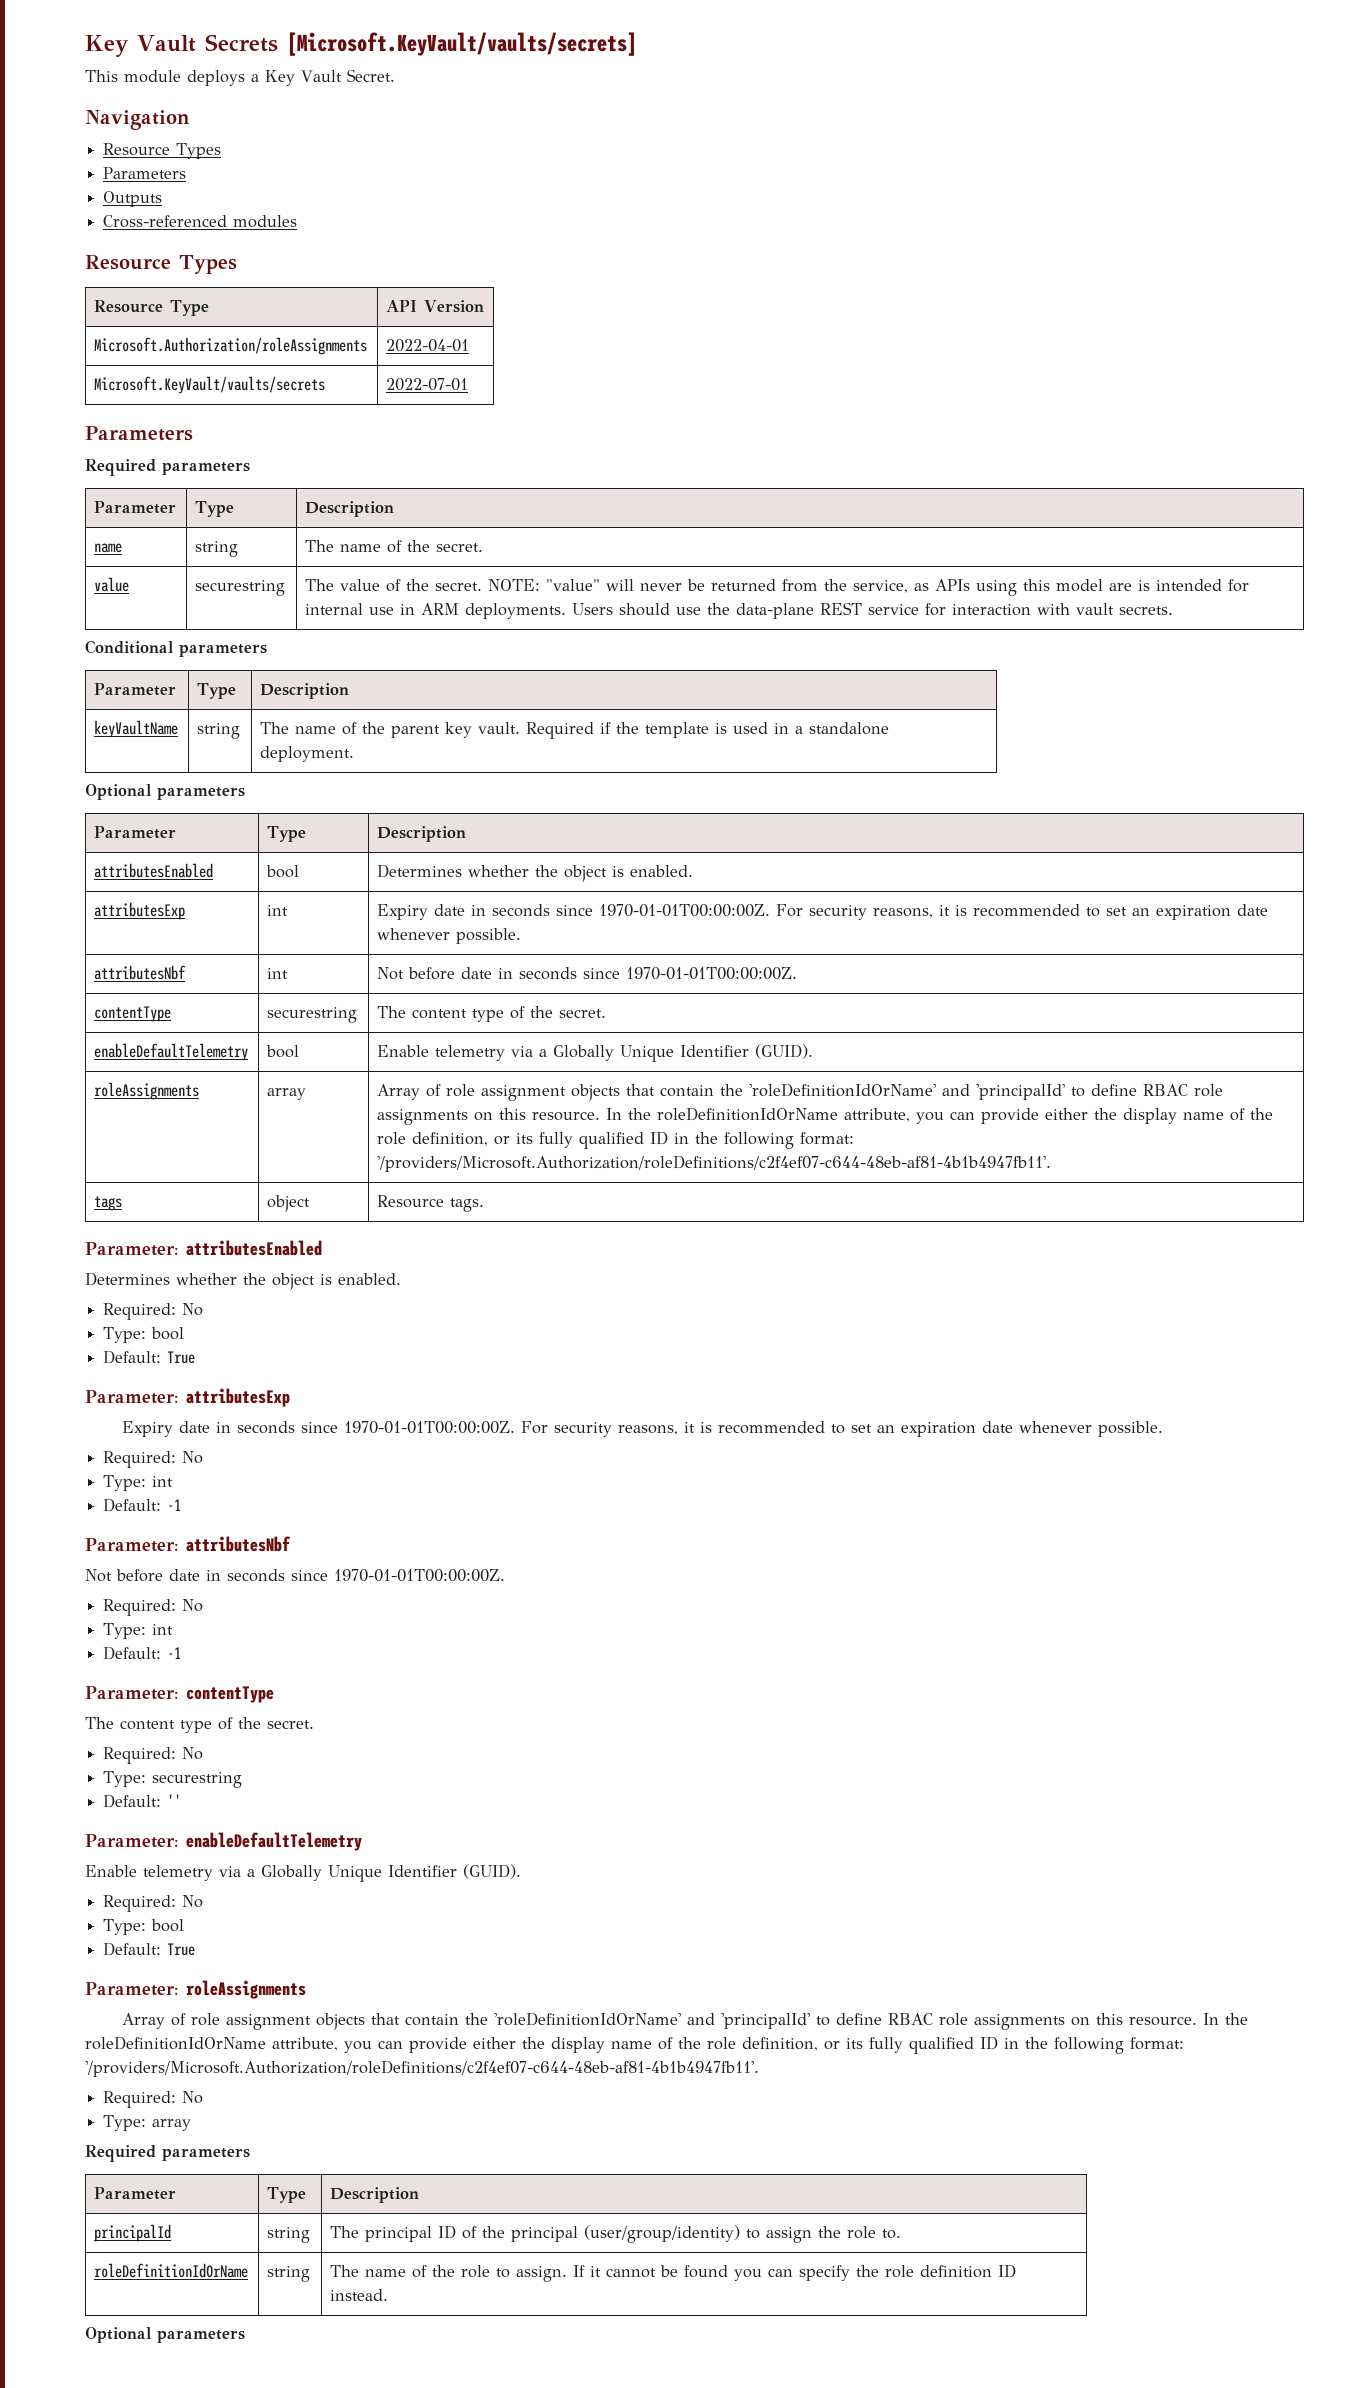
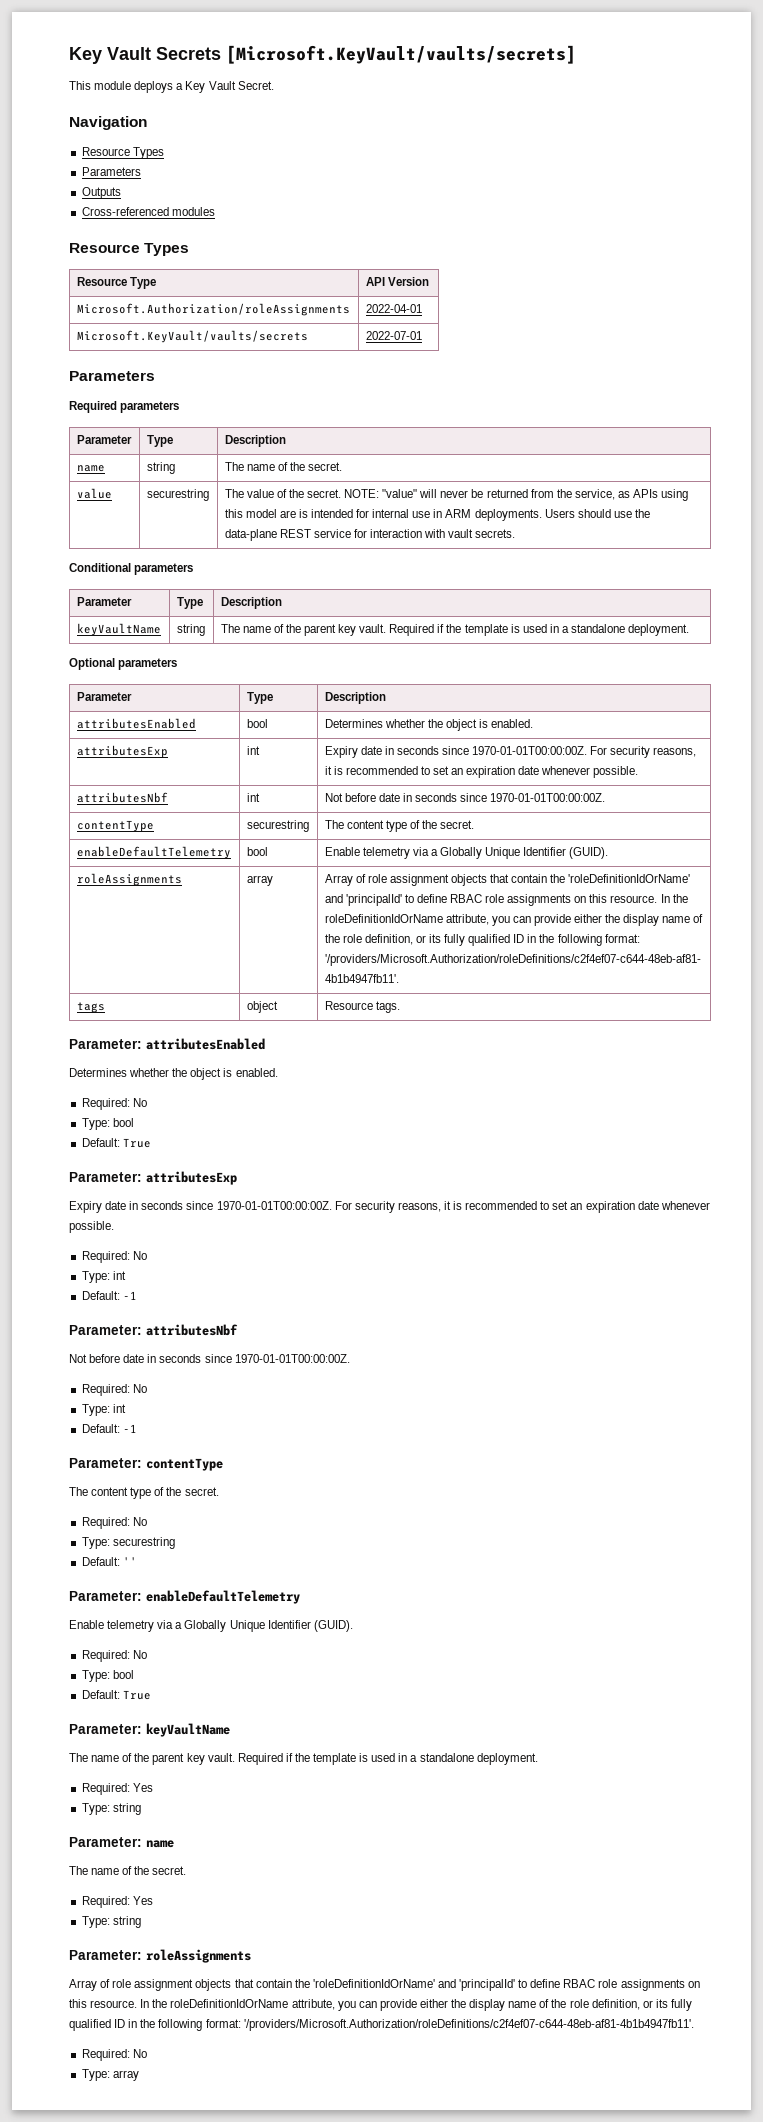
+ Parameter: keyVaultName
+ The name of the parent key vault. Required if the template is used in a standalone deployment.
+ Required: Yes
+ Type: string
+ Parameter: name
+ The name of the secret.
+ Required: Yes
+ Type: string
  Type: array
- Required parameters
- Parameter | Type | Description
- principalId | string | The principal ID of the principal (user/group/identity) to assign the role to.
- roleDefinitionIdOrName | string | The name of the role to assign. If it cannot be found you can specify the role definition ID instead.
- Optional parameters

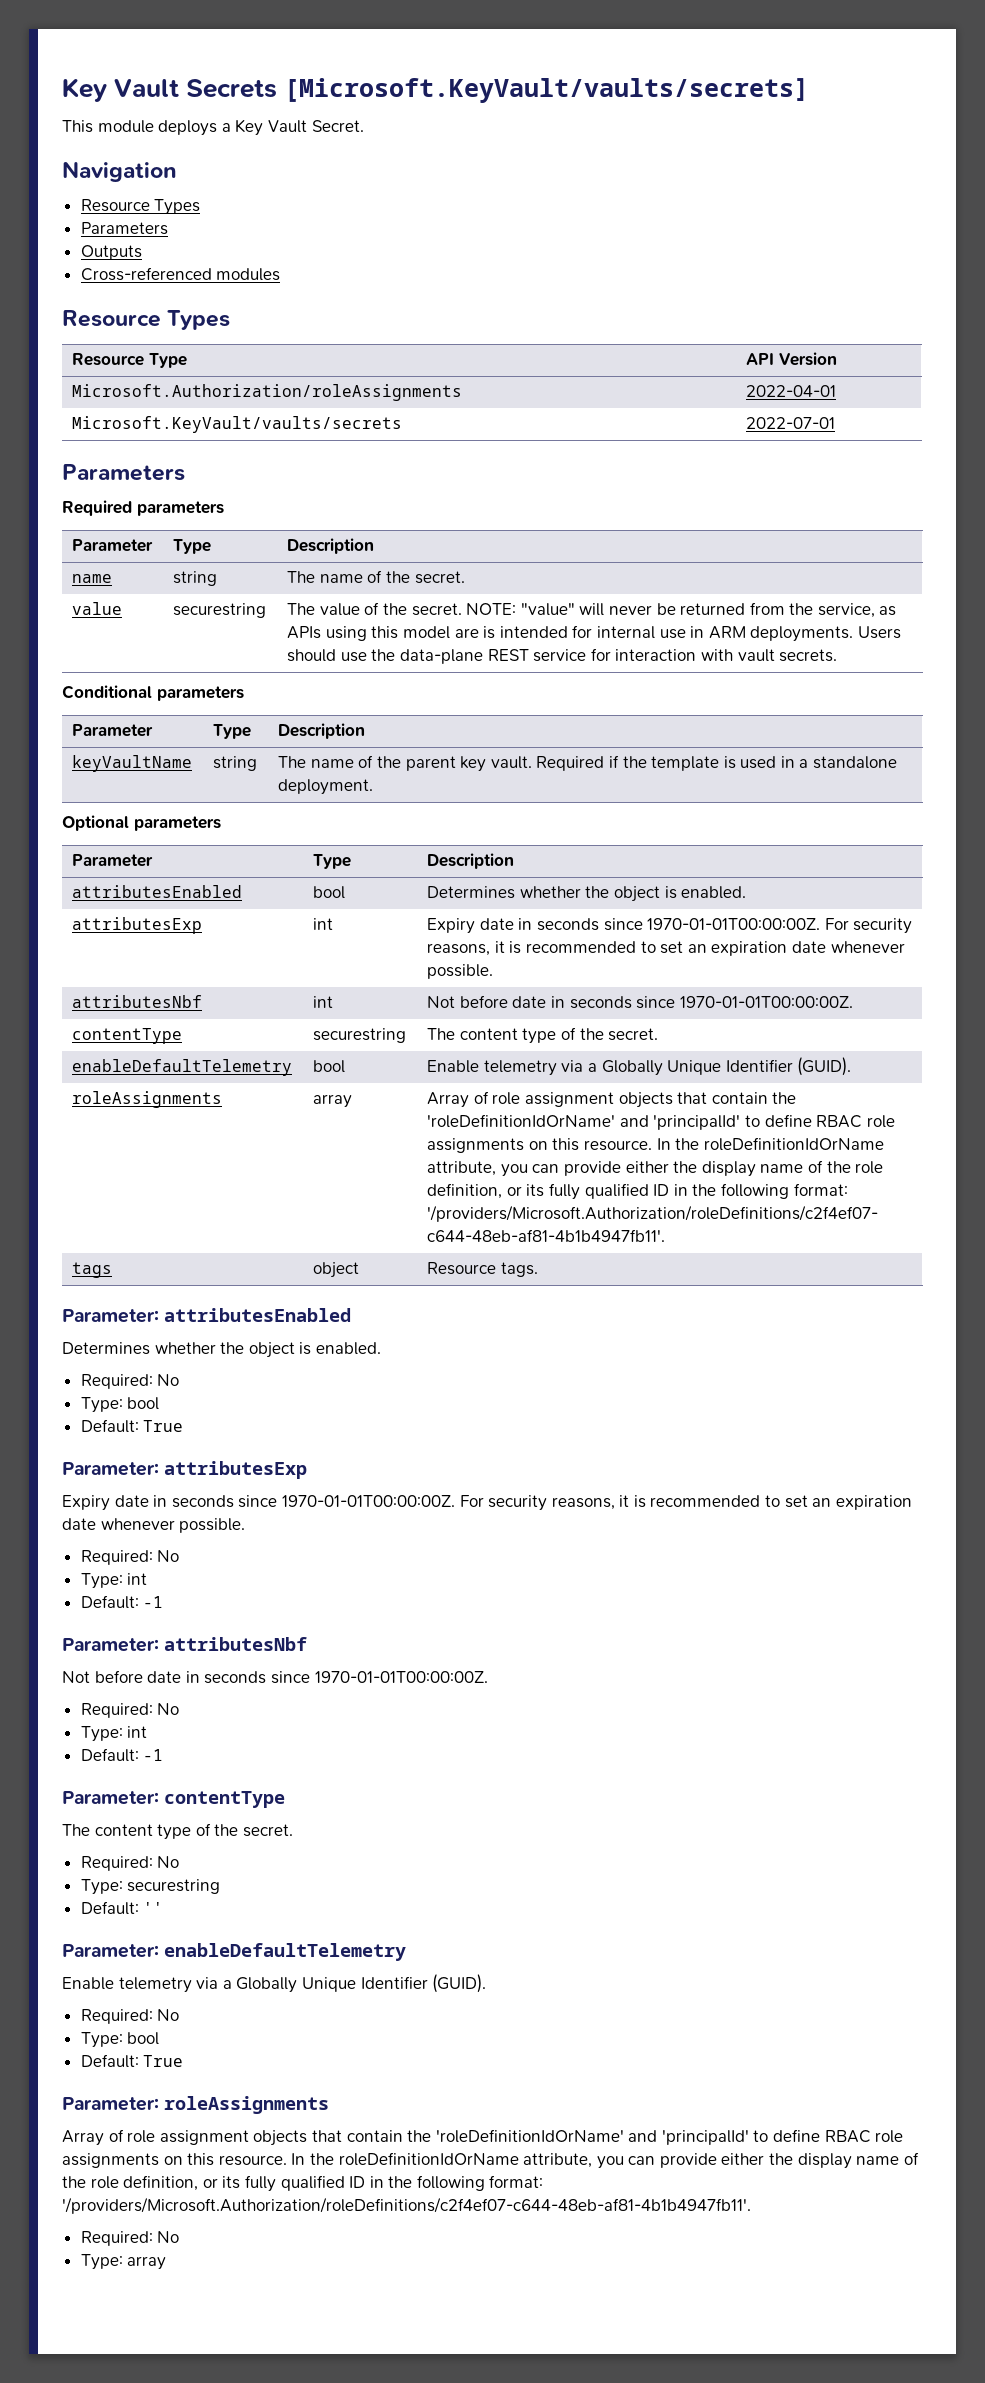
- Parameter: keyVaultName
- The name of the parent key vault. Required if the template is used in a standalone deployment.
- Required: Yes
- Type: string
- Parameter: name
- The name of the secret.
- Required: Yes
- Type: string

